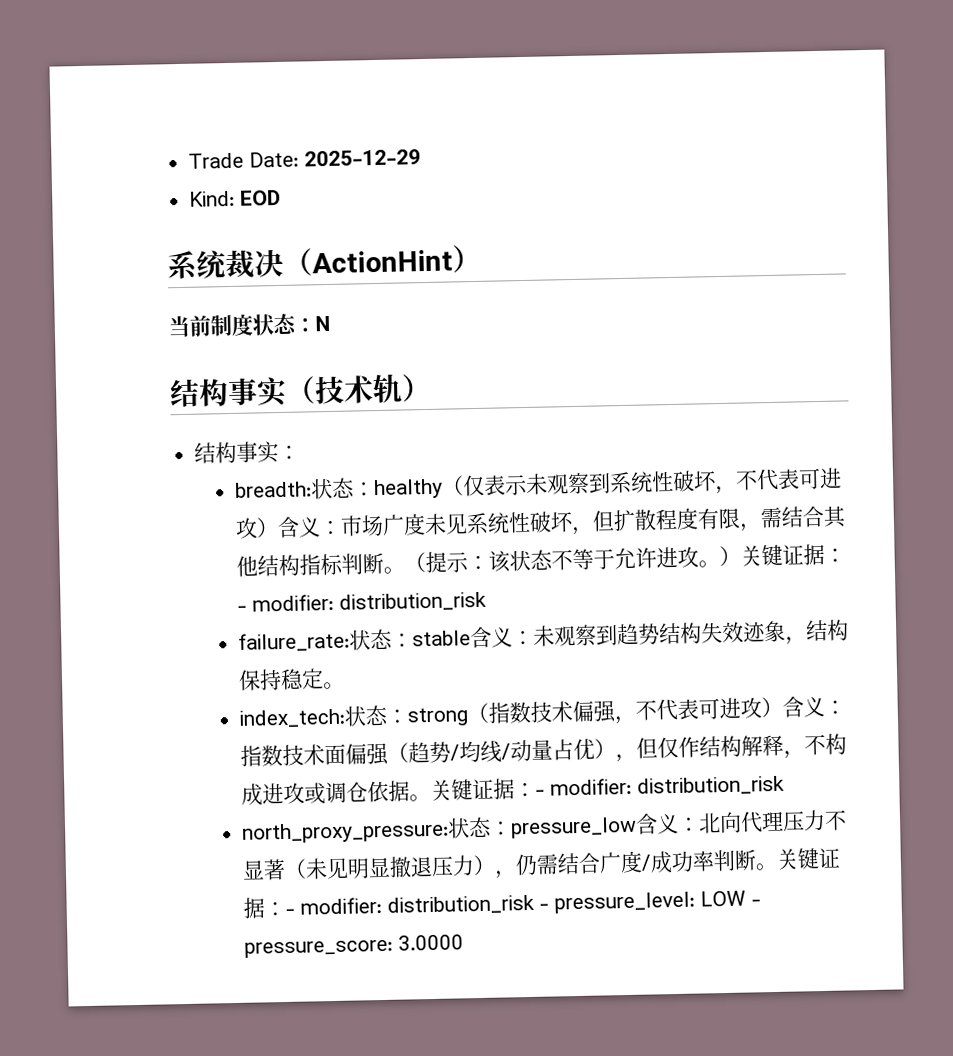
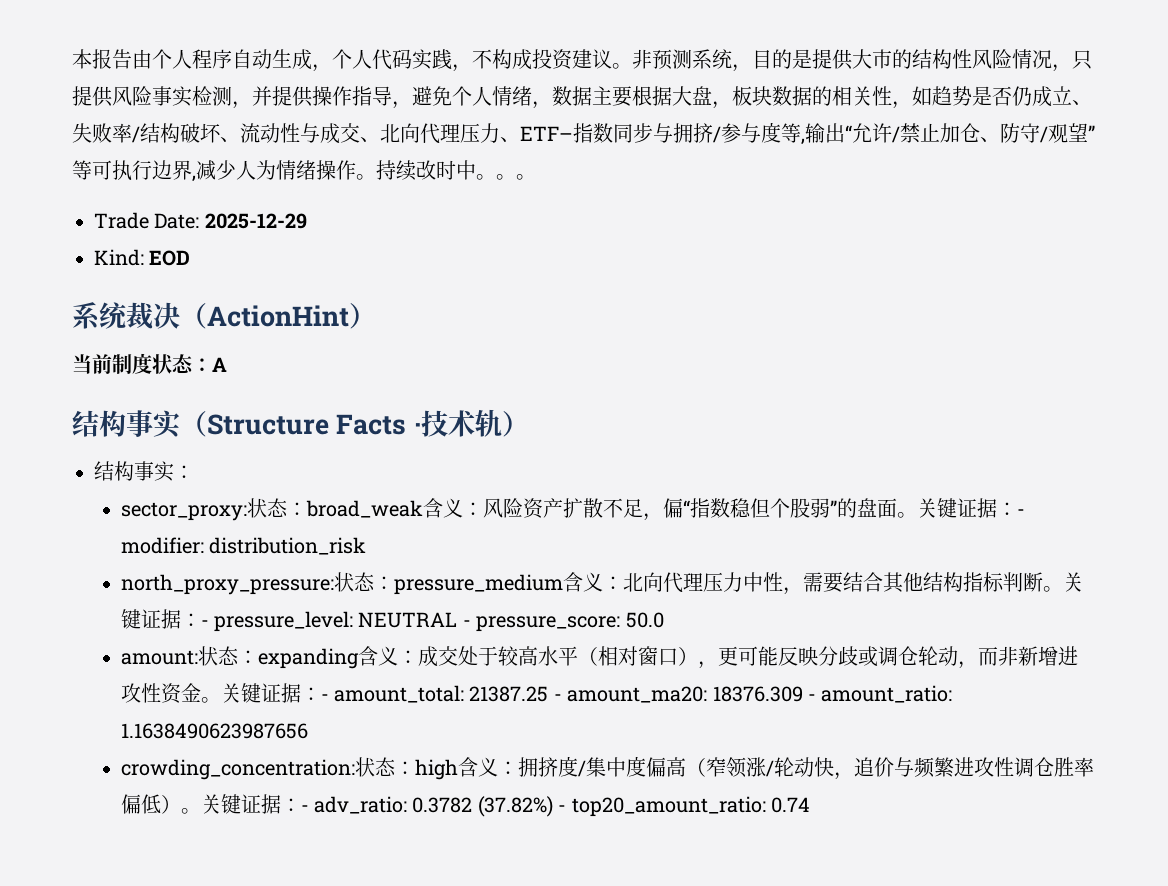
+ 本报告由个人程序自动生成，个人代码实践，不构成投资建议。非预测系统，目的是提供大市的结构性风险情况，只提供风险事实检测，并提供操作指导，避免个人情绪，数据主要根据大盘，板块数据的相关性，如趋势是否仍成立、失败率/结构破坏、流动性与成交、北向代理压力、ETF–指数同步与拥挤/参与度等,输出“允许/禁止加仓、防守/观望”等可执行边界,减少人为情绪操作。持续改时中。。。
- 当前制度状态：N
+ 当前制度状态：A
- 结构事实（技术轨）
+ 结构事实（Structure Facts ·技术轨）
- breadth:状态：healthy（仅表示未观察到系统性破坏，不代表可进攻）含义：市场广度未见系统性破坏，但扩散程度有限，需结合其他结构指标判断。（提示：该状态不等于允许进攻。）关键证据：- modifier: distribution_risk
- failure_rate:状态：stable含义：未观察到趋势结构失效迹象，结构保持稳定。
- index_tech:状态：strong（指数技术偏强，不代表可进攻）含义：指数技术面偏强（趋势/均线/动量占优），但仅作结构解释，不构成进攻或调仓依据。
+ sector_proxy:状态：broad_weak含义：风险资产扩散不足，偏“指数稳但个股弱”的盘面。
- north_proxy_pressure:状态：pressure_low含义：北向代理压力不显著（未见明显撤退压力），仍需结合广度/成功率判断。
+ north_proxy_pressure:状态：pressure_medium含义：北向代理压力中性，需要结合其他结构指标判断。
- 关键证据：- modifier: distribution_risk - pressure_level: LOW - pressure_score: 3.0000
+ 关键证据：- pressure_level: NEUTRAL - pressure_score: 50.0
+ amount:状态：expanding含义：成交处于较高水平（相对窗口），更可能反映分歧或调仓轮动，而非新增进攻性资金。关键证据：- amount_total: 21387.25 - amount_ma20: 18376.309 - amount_ratio: 1.1638490623987656
+ crowding_concentration:状态：high含义：拥挤度/集中度偏高（窄领涨/轮动快，追价与频繁进攻性调仓胜率偏低）。关键证据：- adv_ratio: 0.3782 (37.82%) - top20_amount_ratio: 0.74

